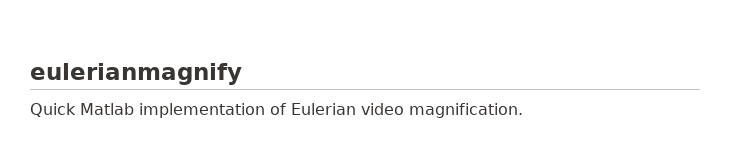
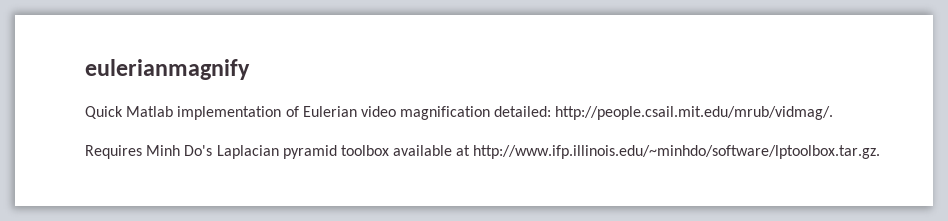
- Quick Matlab implementation of Eulerian video magnification.
+ Quick Matlab implementation of Eulerian video magnification detailed: http://people.csail.mit.edu/mrub/vidmag/.
+ Requires Minh Do's Laplacian pyramid toolbox available at http://www.ifp.illinois.edu/~minhdo/software/lptoolbox.tar.gz.

